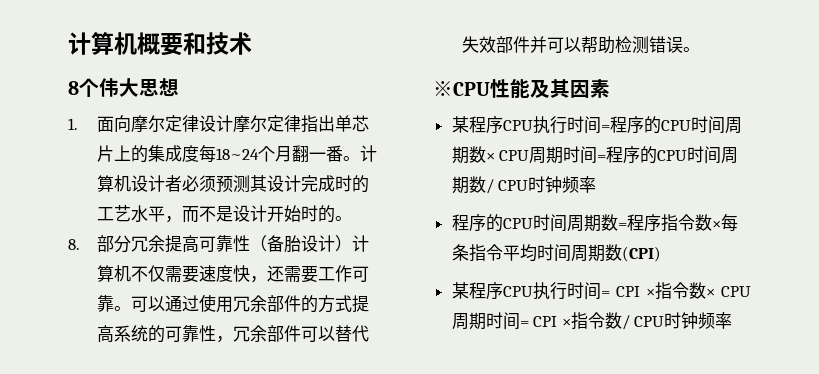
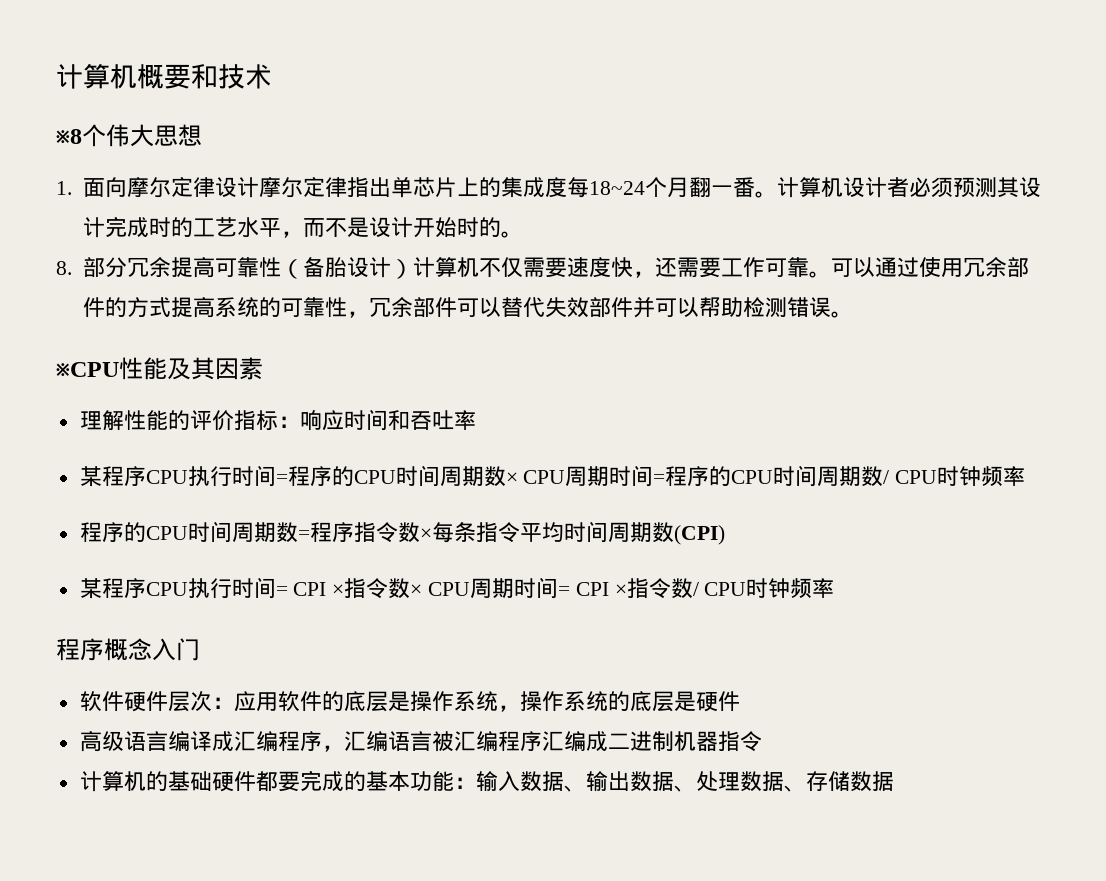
- 8个伟大思想
+ ※8个伟大思想
+ 理解性能的评价指标：响应时间和吞吐率
+ 程序概念入门
+ 软件硬件层次：应用软件的底层是操作系统，操作系统的底层是硬件
+ 高级语言编译成汇编程序，汇编语言被汇编程序汇编成二进制机器指令
+ 计算机的基础硬件都要完成的基本功能：输入数据、输出数据、处理数据、存储数据

